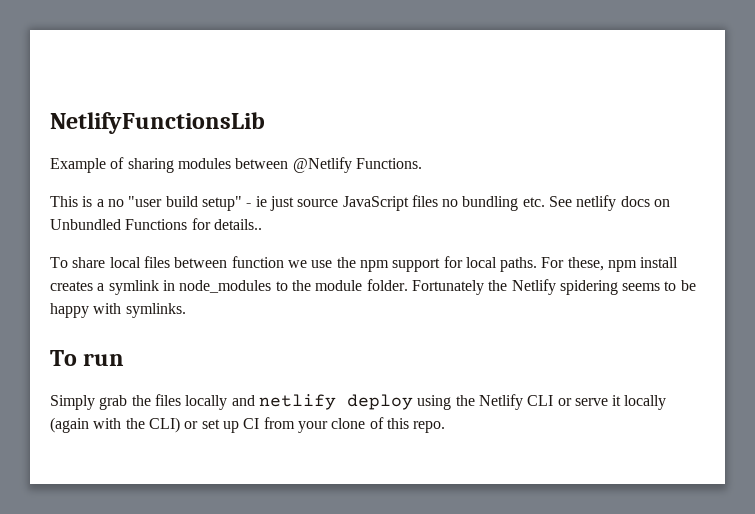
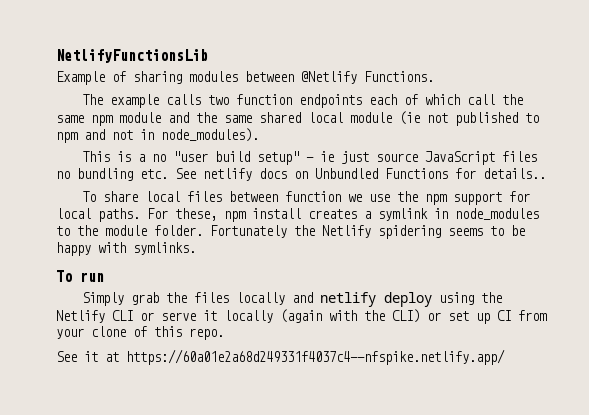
+ The example calls two function endpoints each of which call the same npm module and the same shared local module (ie not published to npm and not in node_modules).
+ See it at https://60a01e2a68d249331f4037c4--nfspike.netlify.app/

